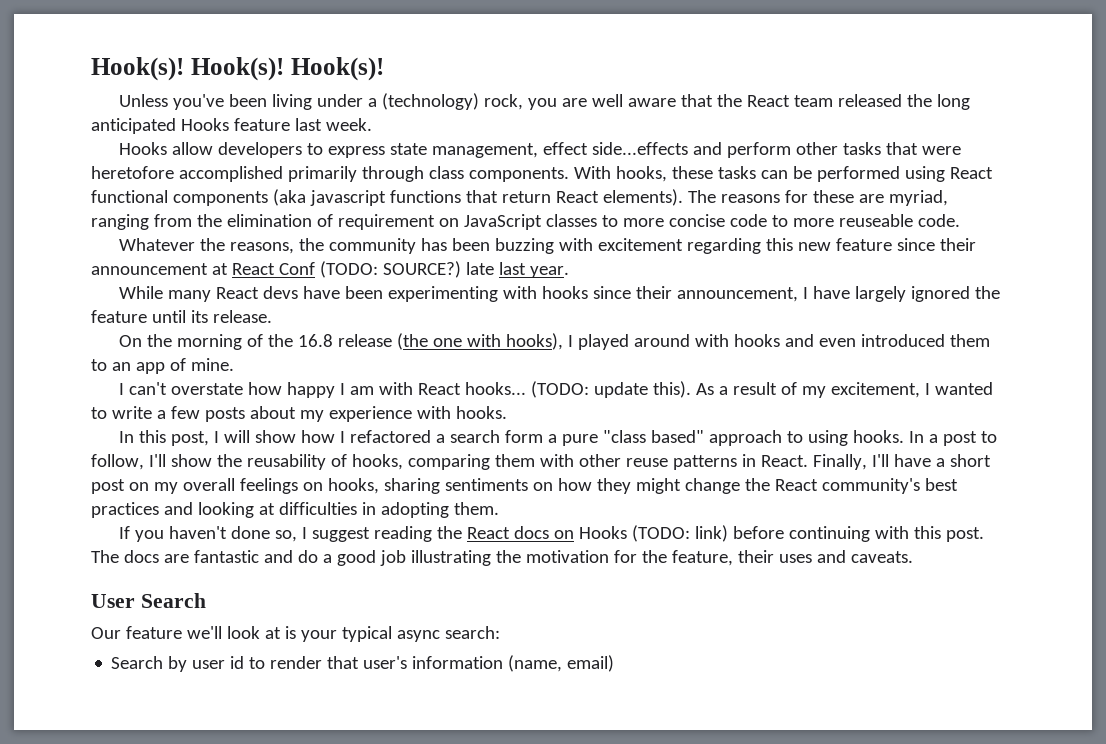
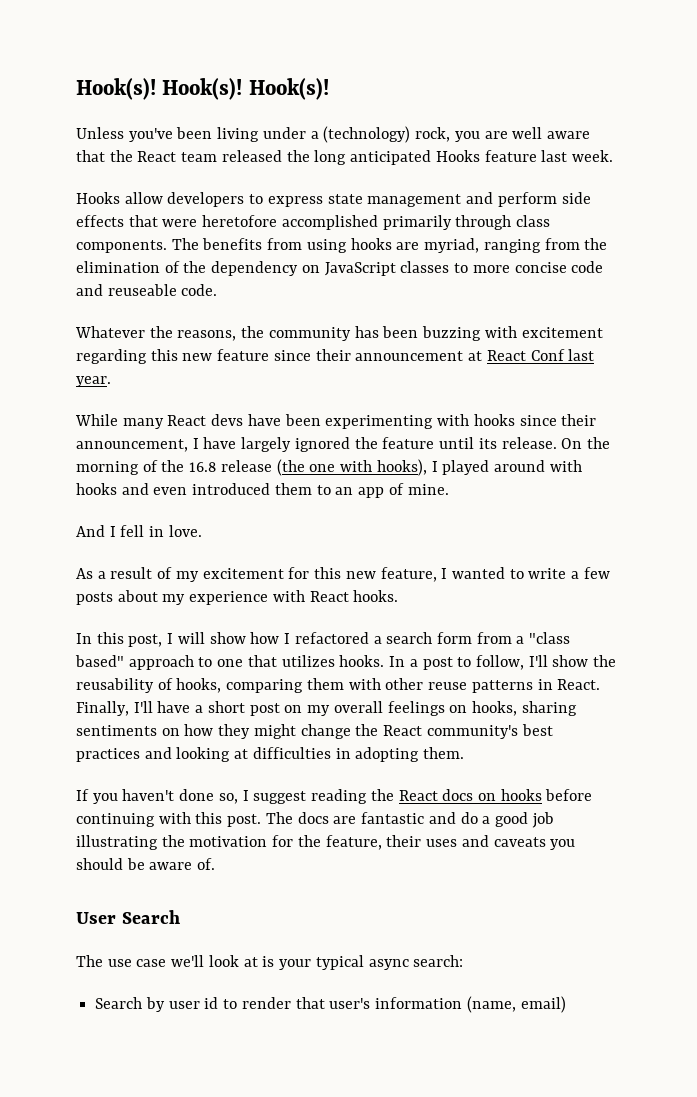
- Hooks allow developers to express state management, effect side...effects and perform other tasks that were heretofore accomplished primarily through class components.
+ Hooks allow developers to express state management and perform side effects that were heretofore accomplished primarily through class components.
- With hooks, these tasks can be performed using React functional components (aka javascript functions that return React elements). The reasons for these are myriad, ranging from the elimination of requirement on JavaScript classes to more concise code to more reuseable code.
+ The benefits from using hooks are myriad, ranging from the elimination of the dependency on JavaScript classes to more concise code and reuseable code.
- Whatever the reasons, the community has been buzzing with excitement regarding this new feature since their announcement at React Conf (TODO: SOURCE?) late last year.
+ Whatever the reasons, the community has been buzzing with excitement regarding this new feature since their announcement at React Conf last year.
- While many React devs have been experimenting with hooks since their announcement, I have largely ignored the feature until its release.
- On the morning of the 16.8 release (the one with hooks), I played around with hooks and even introduced them to an app of mine.
+ While many React devs have been experimenting with hooks since their announcement, I have largely ignored the feature until its release. On the morning of the 16.8 release (the one with hooks), I played around with hooks and even introduced them to an app of mine.
- I can't overstate how happy I am with React hooks... (TODO: update this). As a result of my excitement, I wanted to write a few posts about my experience with hooks.
+ And I fell in love.
+ As a result of my excitement for this new feature, I wanted to write a few posts about my experience with React hooks.
- In this post, I will show how I refactored a search form a pure "class based" approach to using hooks.
+ In this post, I will show how I refactored a search form from a "class based" approach to one that utilizes hooks.
- If you haven't done so, I suggest reading the React docs on Hooks (TODO: link) before continuing with this post.
+ If you haven't done so, I suggest reading the React docs on hooks before continuing with this post.
- The docs are fantastic and do a good job illustrating the motivation for the feature, their uses and caveats.
+ The docs are fantastic and do a good job illustrating the motivation for the feature, their uses and caveats you should be aware of.
- Our feature we'll look at is your typical async search:
+ The use case we'll look at is your typical async search:

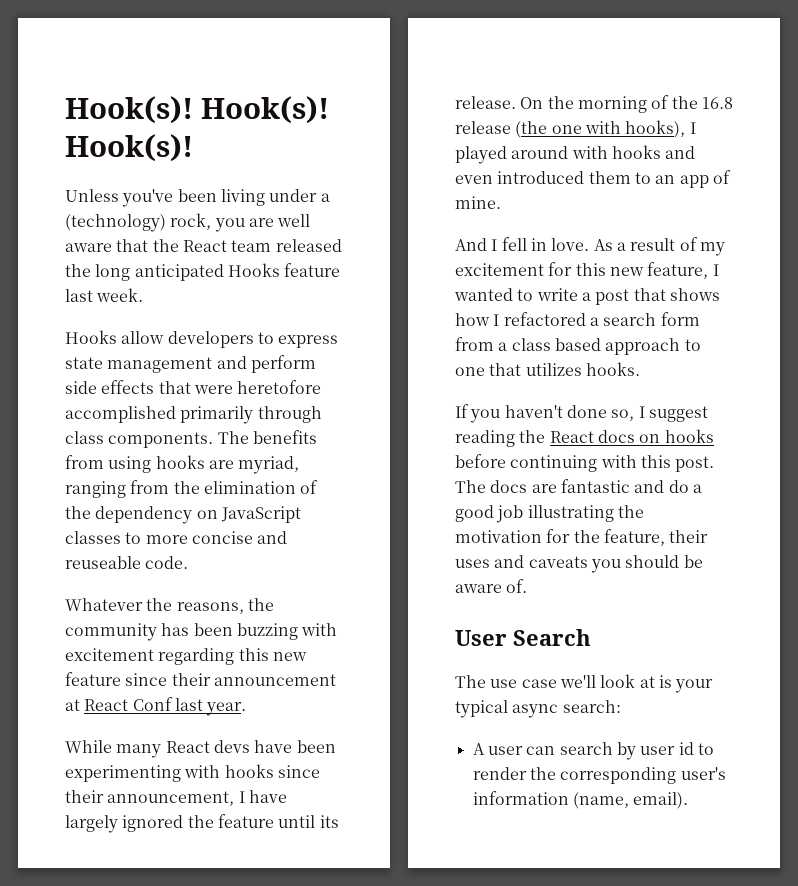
- The benefits from using hooks are myriad, ranging from the elimination of the dependency on JavaScript classes to more concise code and reuseable code.
+ The benefits from using hooks are myriad, ranging from the elimination of the dependency on JavaScript classes to more concise and reuseable code.
- And I fell in love.
- As a result of my excitement for this new feature, I wanted to write a few posts about my experience with React hooks.
- In this post, I will show how I refactored a search form from a "class based" approach to one that utilizes hooks. In a post to follow, I'll show the reusability of hooks, comparing them with other reuse patterns in React. Finally, I'll have a short post on my overall feelings on hooks, sharing sentiments on how they might change the React community's best practices and looking at difficulties in adopting them.
+ And I fell in love. As a result of my excitement for this new feature, I wanted to write a post that shows how I refactored a search form from a class based approach to one that utilizes hooks.
- Search by user id to render that user's information (name, email)
+ A user can search by user id to render the corresponding user's information (name, email).

